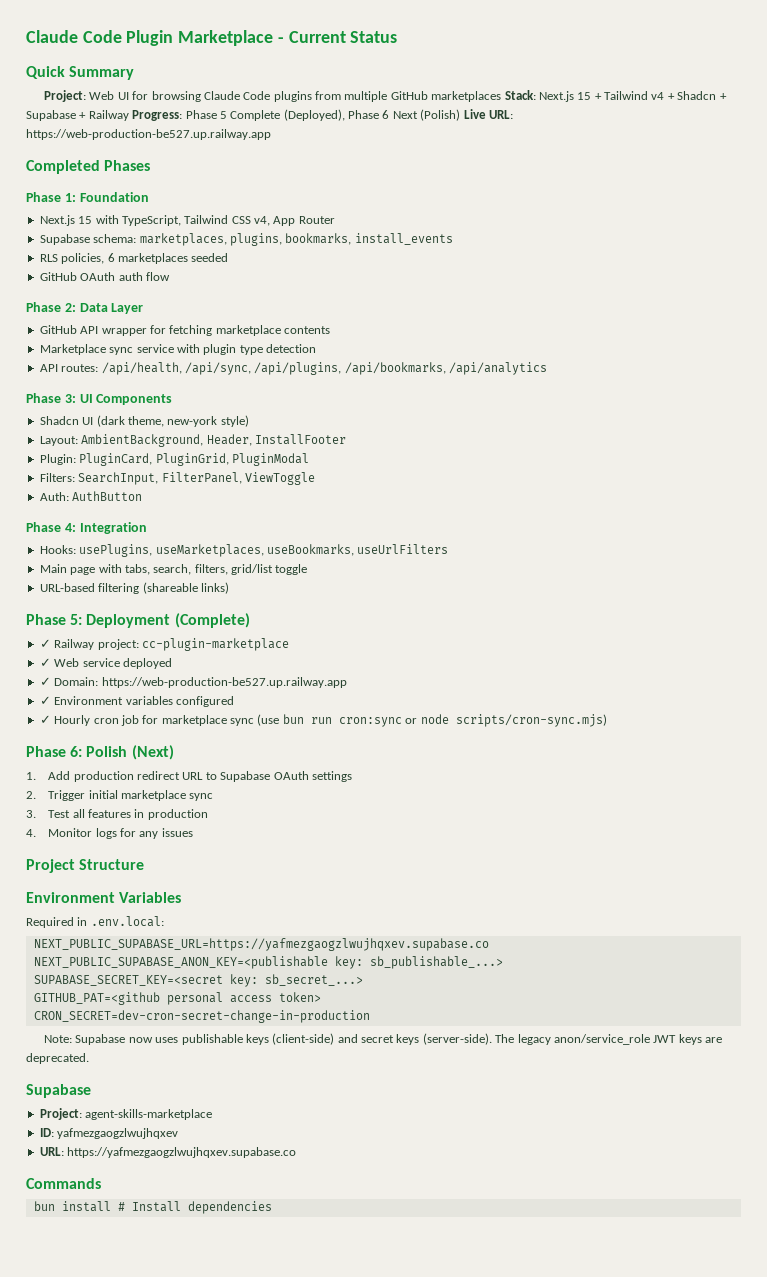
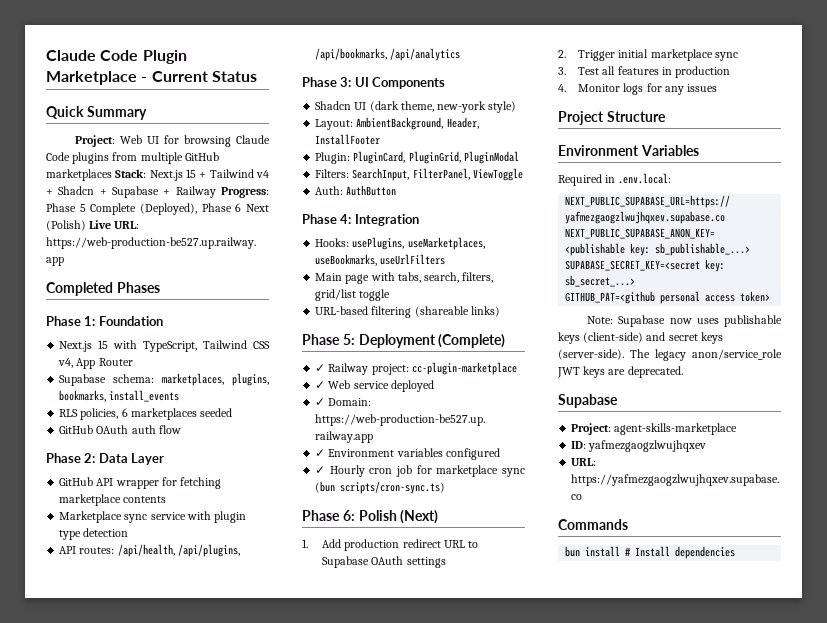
- API routes: /api/health, /api/sync, /api/plugins, /api/bookmarks, /api/analytics
+ API routes: /api/health, /api/plugins, /api/bookmarks, /api/analytics
- ✓ Hourly cron job for marketplace sync (use bun run cron:sync or node scripts/cron-sync.mjs)
+ ✓ Hourly cron job for marketplace sync (bun scripts/cron-sync.ts)
- CRON_SECRET=dev-cron-secret-change-in-production

